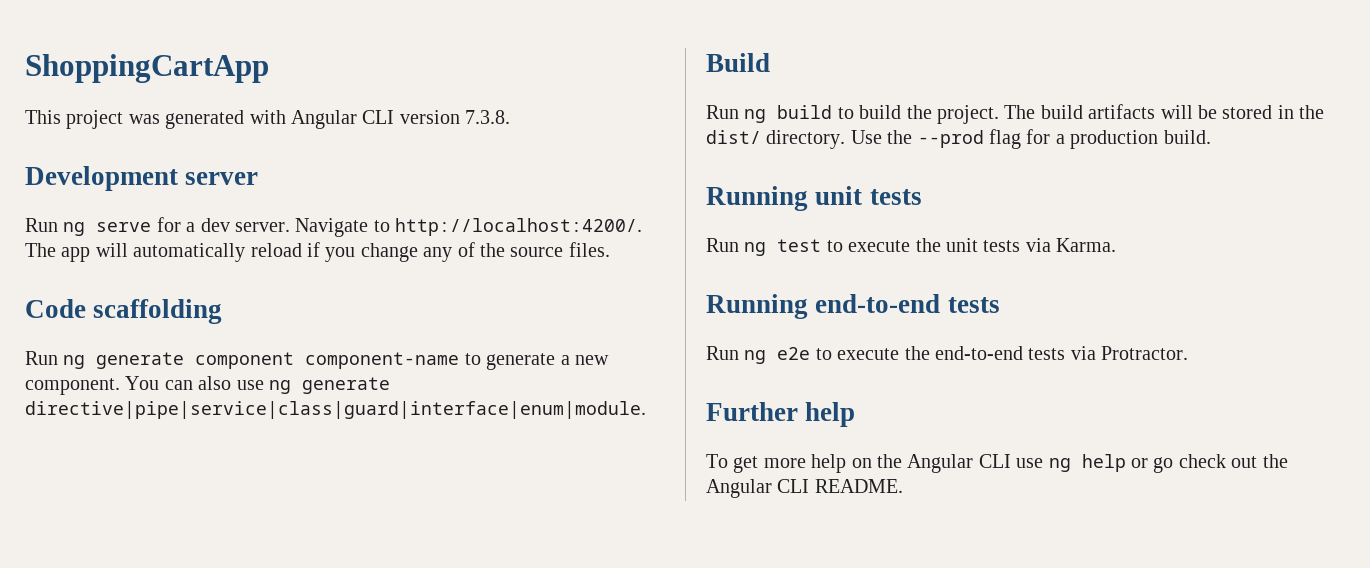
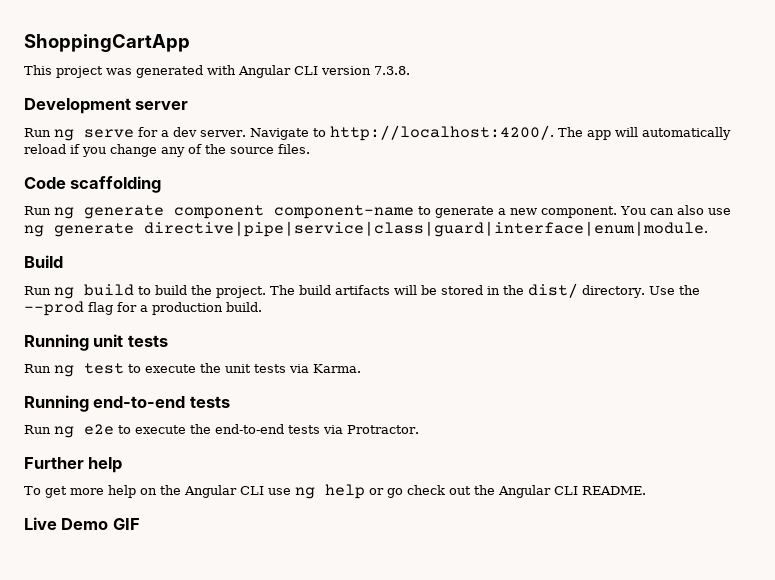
+ Live Demo GIF

